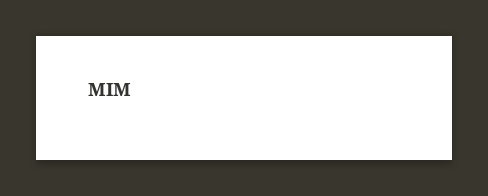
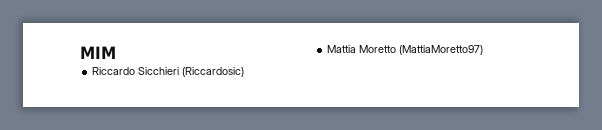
+ Riccardo Sicchieri (Riccardosic)
+ Mattia Moretto (MattiaMoretto97)

